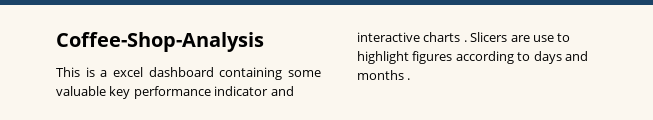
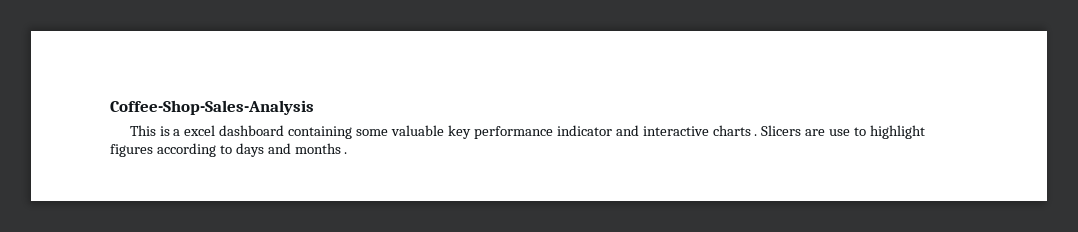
- Coffee-Shop-Analysis
+ Coffee-Shop-Sales-Analysis

